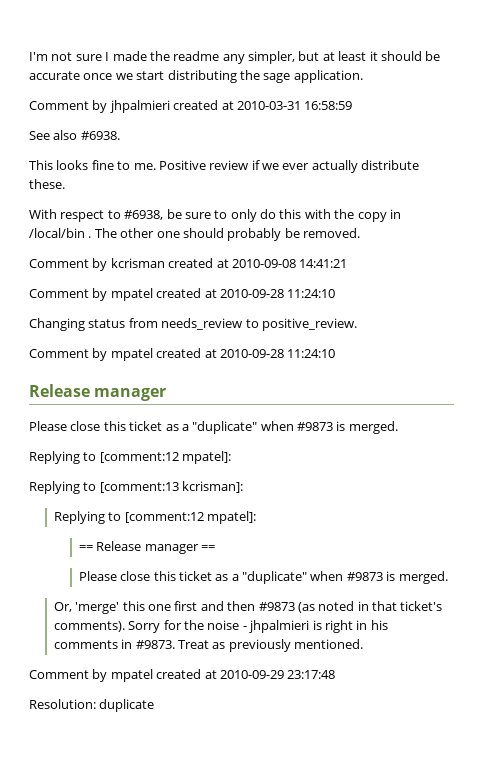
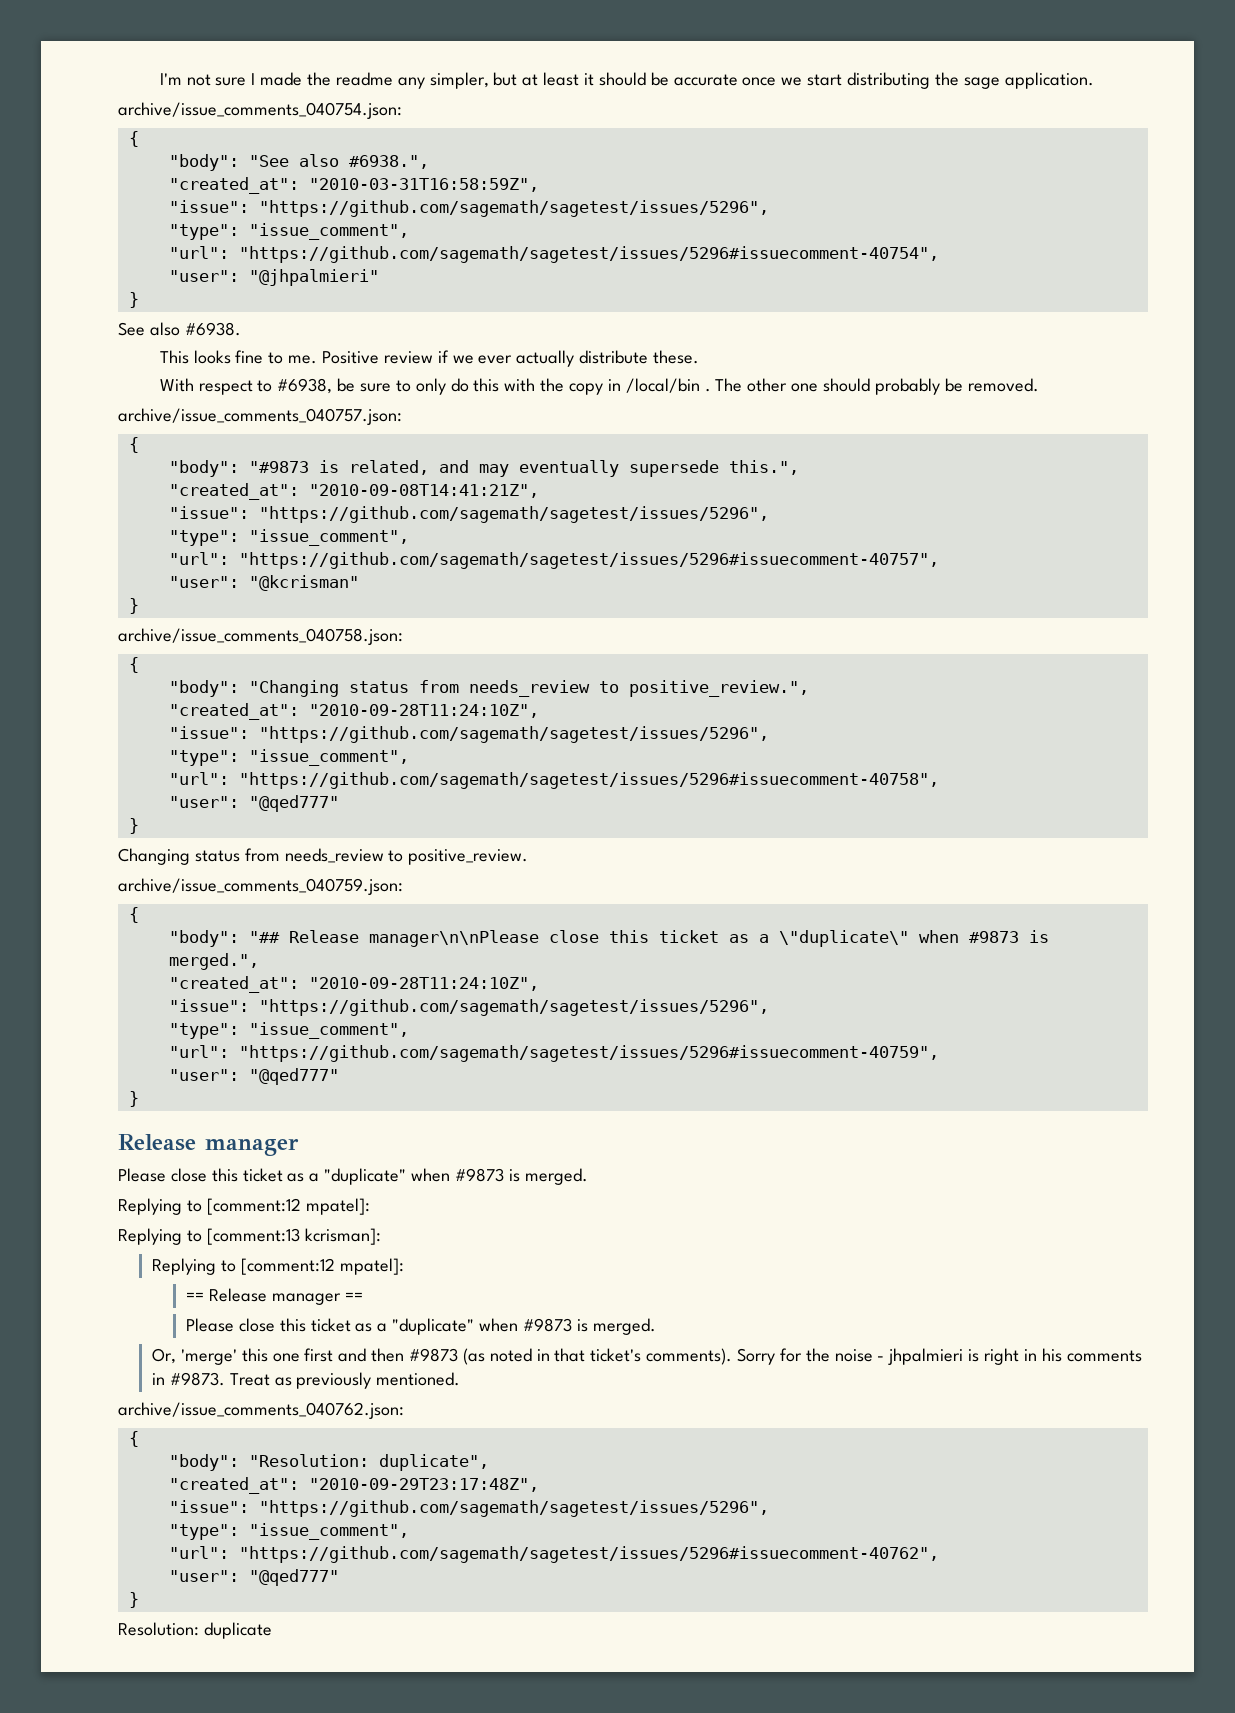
- Comment by jhpalmieri created at 2010-03-31 16:58:59
+ archive/issue_comments_040754.json:
+ {
+ "body": "See also #6938.",
+ "created_at": "2010-03-31T16:58:59Z",
+ "issue": "https://github.com/sagemath/sagetest/issues/5296",
+ "type": "issue_comment",
+ "url": "https://github.com/sagemath/sagetest/issues/5296#issuecomment-40754",
+ "user": "@jhpalmieri"
+ }
- Comment by kcrisman created at 2010-09-08 14:41:21
- Comment by mpatel created at 2010-09-28 11:24:10
+ archive/issue_comments_040757.json:
+ {
+ "body": "#9873 is related, and may eventually supersede this.",
+ "created_at": "2010-09-08T14:41:21Z",
+ "issue": "https://github.com/sagemath/sagetest/issues/5296",
+ "type": "issue_comment",
+ "url": "https://github.com/sagemath/sagetest/issues/5296#issuecomment-40757",
+ "user": "@kcrisman"
+ }
+ archive/issue_comments_040758.json:
+ {
+ "body": "Changing status from needs_review to positive_review.",
+ "created_at": "2010-09-28T11:24:10Z",
+ "issue": "https://github.com/sagemath/sagetest/issues/5296",
+ "type": "issue_comment",
+ "url": "https://github.com/sagemath/sagetest/issues/5296#issuecomment-40758",
+ "user": "@qed777"
+ }
  Changing status from needs_review to positive_review.
- Comment by mpatel created at 2010-09-28 11:24:10
+ archive/issue_comments_040759.json:
+ {
+ "body": "## Release manager\n\nPlease close this ticket as a \"duplicate\" when #9873 is merged.",
+ "created_at": "2010-09-28T11:24:10Z",
+ "issue": "https://github.com/sagemath/sagetest/issues/5296",
+ "type": "issue_comment",
+ "url": "https://github.com/sagemath/sagetest/issues/5296#issuecomment-40759",
+ "user": "@qed777"
+ }
- Comment by mpatel created at 2010-09-29 23:17:48
+ archive/issue_comments_040762.json:
+ {
+ "body": "Resolution: duplicate",
+ "created_at": "2010-09-29T23:17:48Z",
+ "issue": "https://github.com/sagemath/sagetest/issues/5296",
+ "type": "issue_comment",
+ "url": "https://github.com/sagemath/sagetest/issues/5296#issuecomment-40762",
+ "user": "@qed777"
+ }

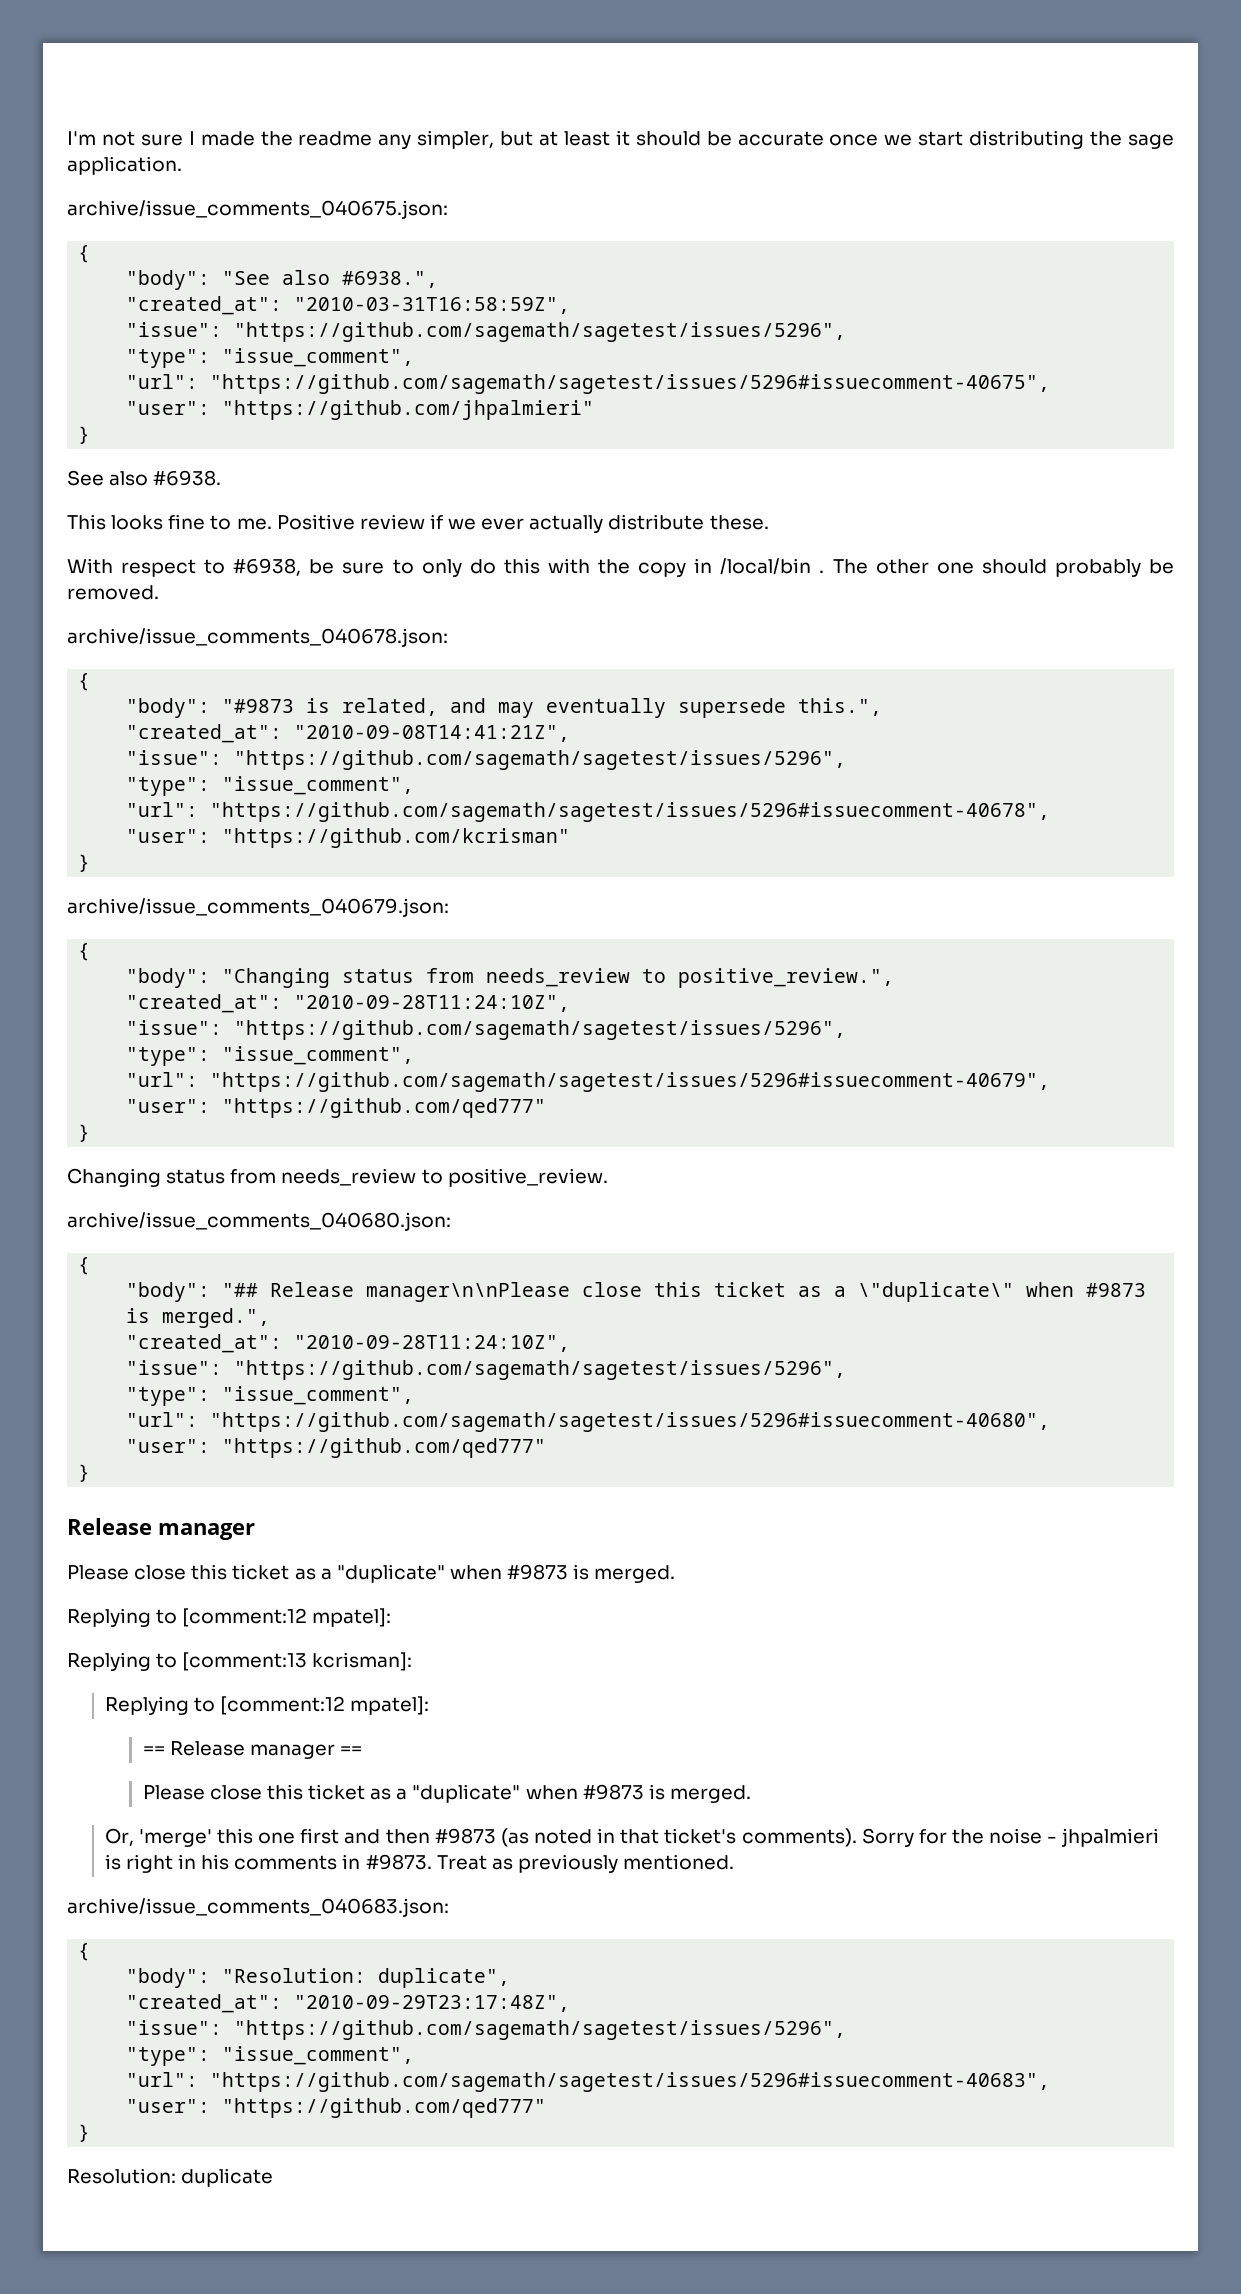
- archive/issue_comments_040754.json:
+ archive/issue_comments_040675.json:
- "url": "https://github.com/sagemath/sagetest/issues/5296#issuecomment-40754",
- "user": "@jhpalmieri"
+ "url": "https://github.com/sagemath/sagetest/issues/5296#issuecomment-40675",
+ "user": "https://github.com/jhpalmieri"
- archive/issue_comments_040757.json:
+ archive/issue_comments_040678.json:
- "url": "https://github.com/sagemath/sagetest/issues/5296#issuecomment-40757",
- "user": "@kcrisman"
+ "url": "https://github.com/sagemath/sagetest/issues/5296#issuecomment-40678",
+ "user": "https://github.com/kcrisman"
  }
- archive/issue_comments_040758.json:
+ archive/issue_comments_040679.json:
- "url": "https://github.com/sagemath/sagetest/issues/5296#issuecomment-40758",
- "user": "@qed777"
+ "url": "https://github.com/sagemath/sagetest/issues/5296#issuecomment-40679",
+ "user": "https://github.com/qed777"
- archive/issue_comments_040759.json:
+ archive/issue_comments_040680.json:
- "url": "https://github.com/sagemath/sagetest/issues/5296#issuecomment-40759",
- "user": "@qed777"
+ "url": "https://github.com/sagemath/sagetest/issues/5296#issuecomment-40680",
+ "user": "https://github.com/qed777"
- archive/issue_comments_040762.json:
+ archive/issue_comments_040683.json:
- "url": "https://github.com/sagemath/sagetest/issues/5296#issuecomment-40762",
- "user": "@qed777"
+ "url": "https://github.com/sagemath/sagetest/issues/5296#issuecomment-40683",
+ "user": "https://github.com/qed777"

